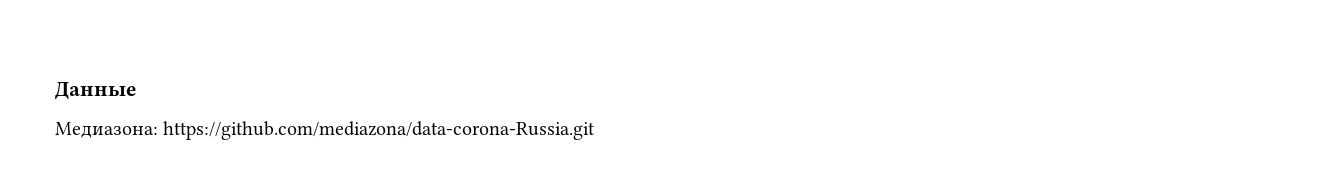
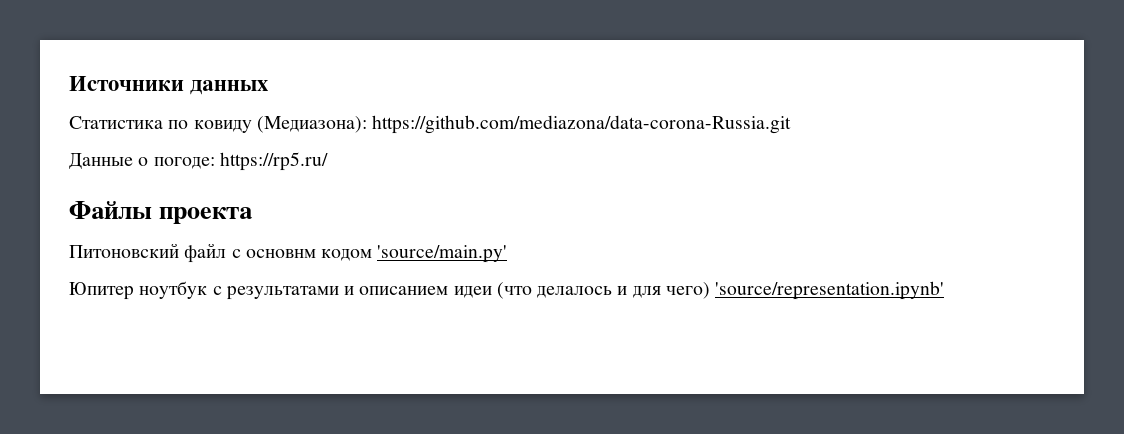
- Данные
- Медиазона: https://github.com/mediazona/data-corona-Russia.git
+ Источники данных
+ Статистика по ковиду (Медиазона): https://github.com/mediazona/data-corona-Russia.git
+ Данные о погоде: https://rp5.ru/
+ Файлы проекта
+ Питоновский файл с основнм кодом 'source/main.py'
+ Юпитер ноутбук с результатами и описанием идеи (что делалось и для чего) 'source/representation.ipynb'

